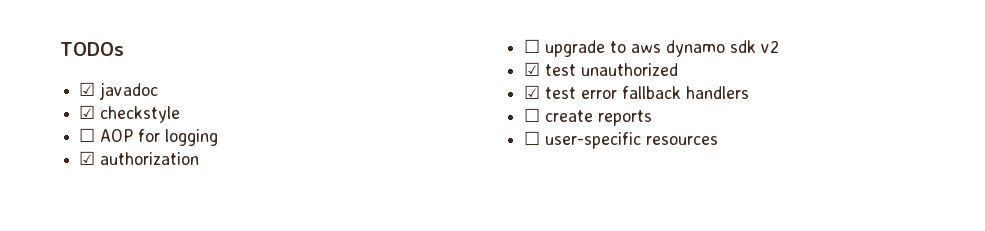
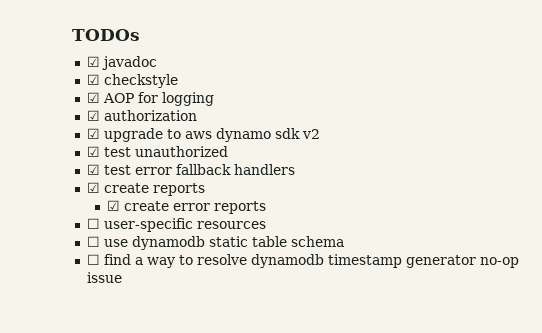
- ☐ AOP for logging
+ ☑ AOP for logging
- ☐ upgrade to aws dynamo sdk v2
+ ☑ upgrade to aws dynamo sdk v2
- ☐ create reports
+ ☑ create reports
+ ☑ create error reports
+ ☐ use dynamodb static table schema
+ ☐ find a way to resolve dynamodb timestamp generator no-op issue

